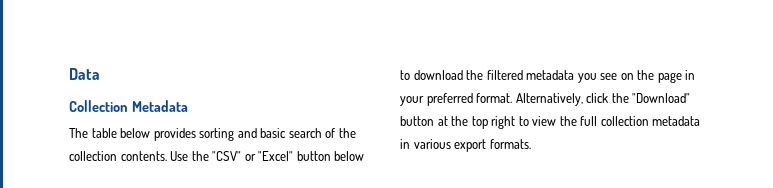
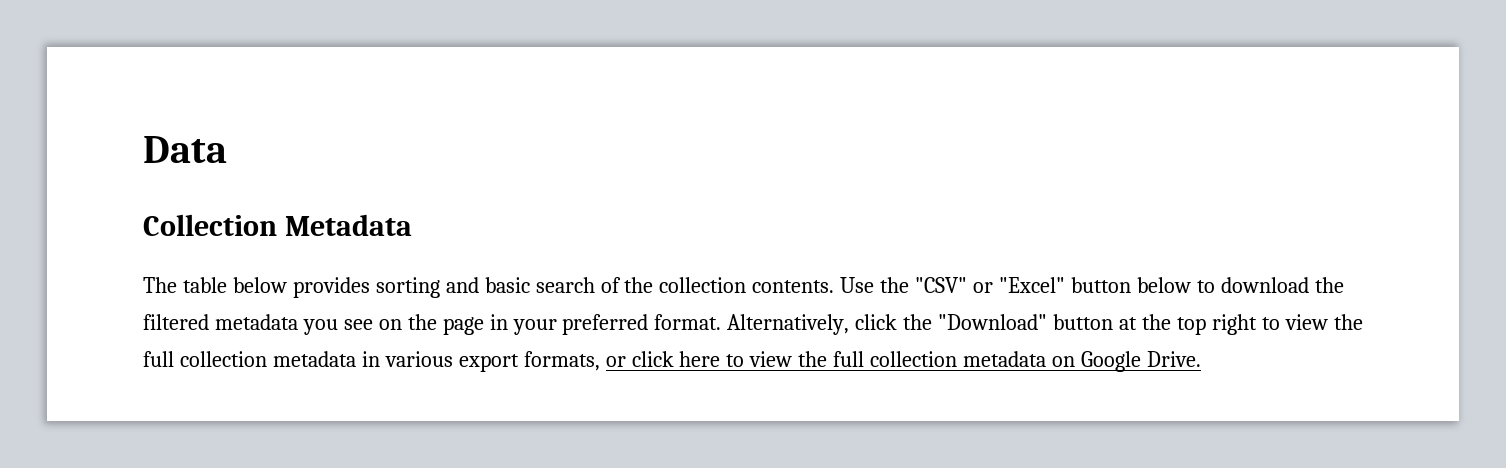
- Alternatively, click the "Download" button at the top right to view the full collection metadata in various export formats.
+ Alternatively, click the "Download" button at the top right to view the full collection metadata in various export formats, or click here to view the full collection metadata on Google Drive.

